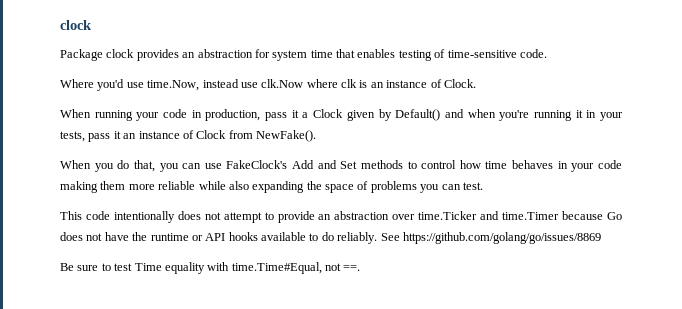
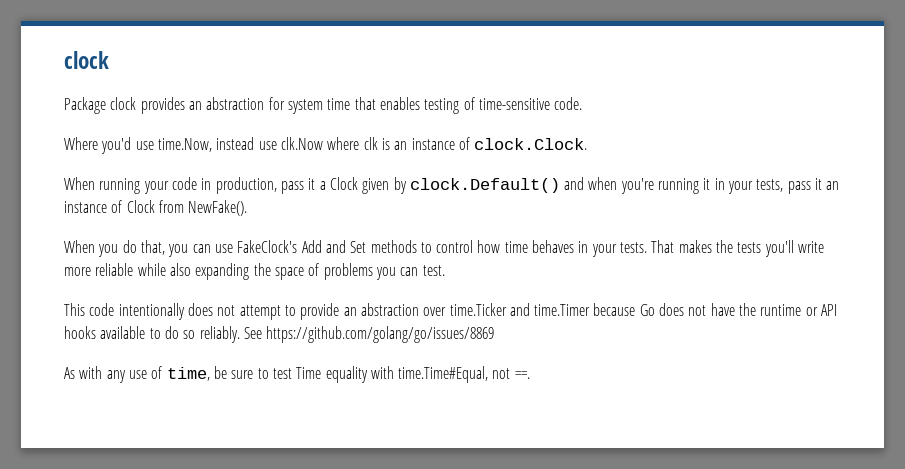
- Where you'd use time.Now, instead use clk.Now where clk is an instance of Clock.
+ Where you'd use time.Now, instead use clk.Now where clk is an instance of clock.Clock.
- When running your code in production, pass it a Clock given by Default() and when you're running it in your tests, pass it an instance of Clock from NewFake().
+ When running your code in production, pass it a Clock given by clock.Default() and when you're running it in your tests, pass it an instance of Clock from NewFake().
- When you do that, you can use FakeClock's Add and Set methods to control how time behaves in your code making them more reliable while also expanding the space of problems you can test.
+ When you do that, you can use FakeClock's Add and Set methods to control how time behaves in your tests. That makes the tests you'll write more reliable while also expanding the space of problems you can test.
- This code intentionally does not attempt to provide an abstraction over time.Ticker and time.Timer because Go does not have the runtime or API hooks available to do reliably.
+ This code intentionally does not attempt to provide an abstraction over time.Ticker and time.Timer because Go does not have the runtime or API hooks available to do so reliably.
- Be sure to test Time equality with time.Time#Equal, not ==.
+ As with any use of time, be sure to test Time equality with time.Time#Equal, not ==.

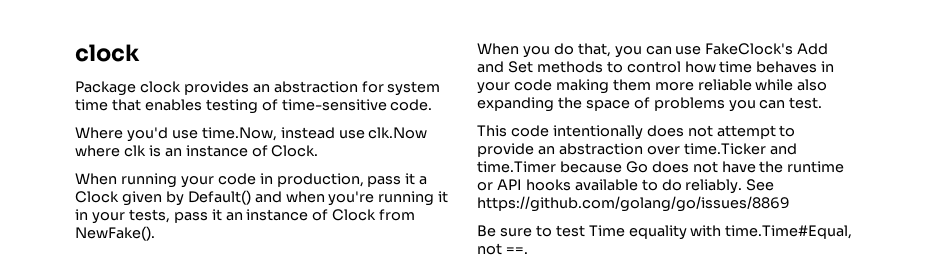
- Where you'd use time.Now, instead use clk.Now where clk is an instance of clock.Clock.
+ Where you'd use time.Now, instead use clk.Now where clk is an instance of Clock.
- When running your code in production, pass it a Clock given by clock.Default() and when you're running it in your tests, pass it an instance of Clock from NewFake().
+ When running your code in production, pass it a Clock given by Default() and when you're running it in your tests, pass it an instance of Clock from NewFake().
- When you do that, you can use FakeClock's Add and Set methods to control how time behaves in your tests. That makes the tests you'll write more reliable while also expanding the space of problems you can test.
+ When you do that, you can use FakeClock's Add and Set methods to control how time behaves in your code making them more reliable while also expanding the space of problems you can test.
- This code intentionally does not attempt to provide an abstraction over time.Ticker and time.Timer because Go does not have the runtime or API hooks available to do so reliably.
+ This code intentionally does not attempt to provide an abstraction over time.Ticker and time.Timer because Go does not have the runtime or API hooks available to do reliably.
- As with any use of time, be sure to test Time equality with time.Time#Equal, not ==.
+ Be sure to test Time equality with time.Time#Equal, not ==.

